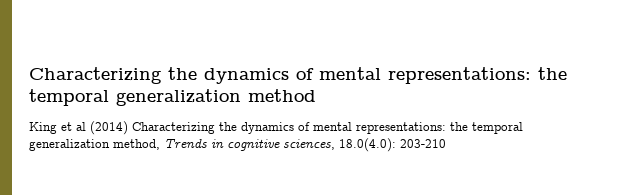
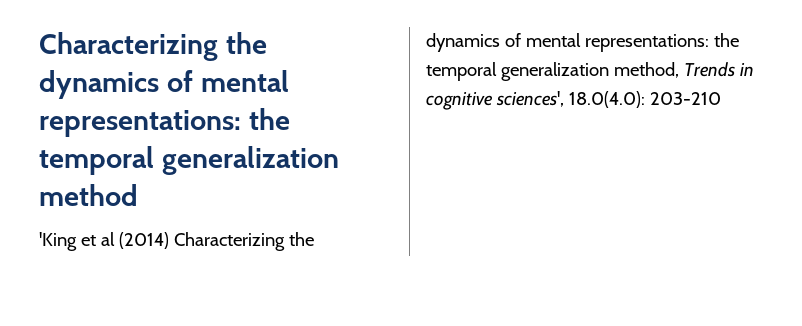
- King et al (2014) Characterizing the dynamics of mental representations: the temporal generalization method, Trends in cognitive sciences, 18.0(4.0): 203-210
+ 'King et al (2014) Characterizing the dynamics of mental representations: the temporal generalization method, Trends in cognitive sciences', 18.0(4.0): 203-210

